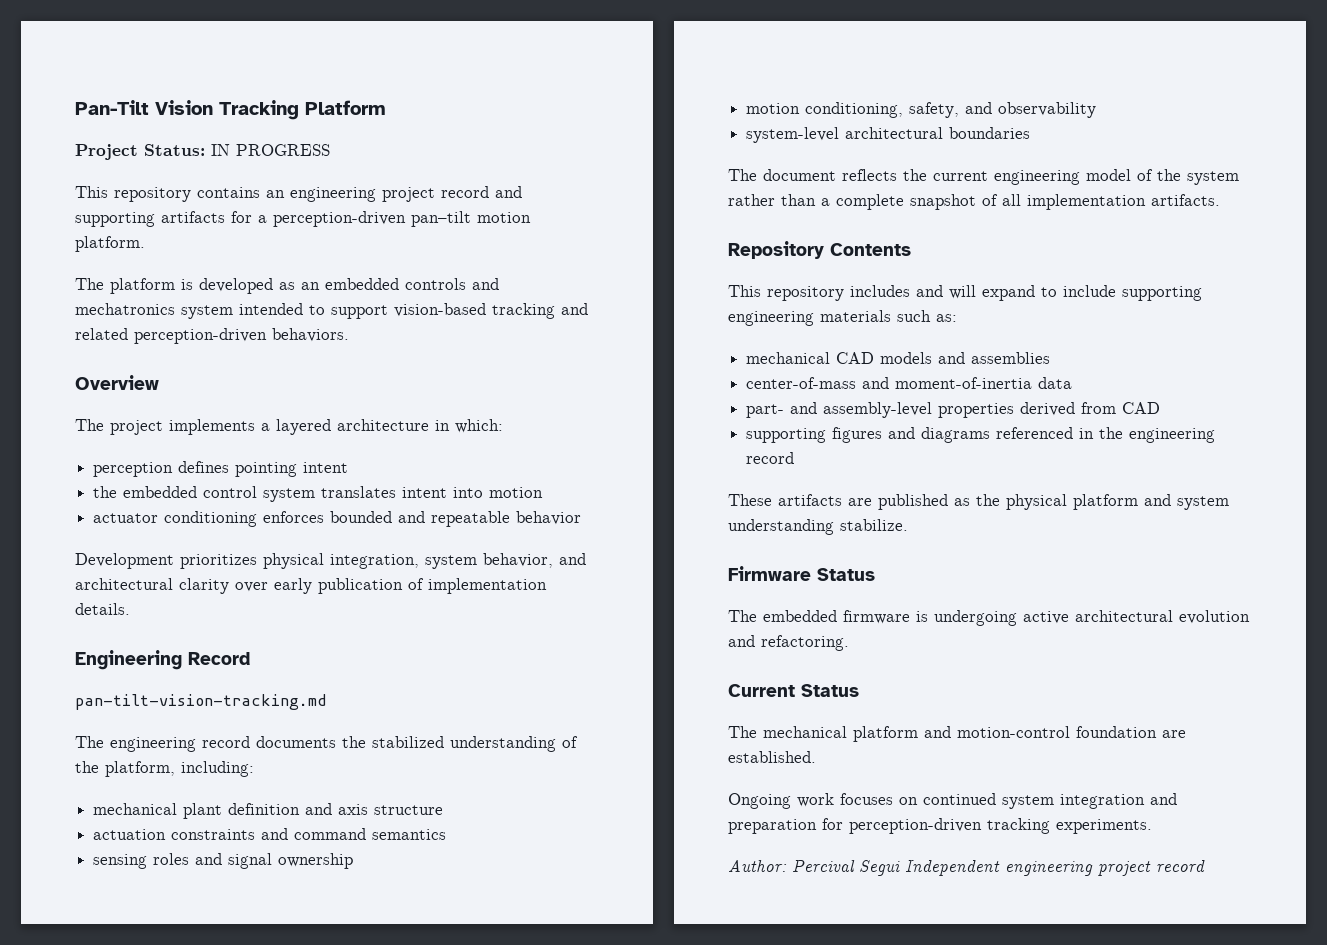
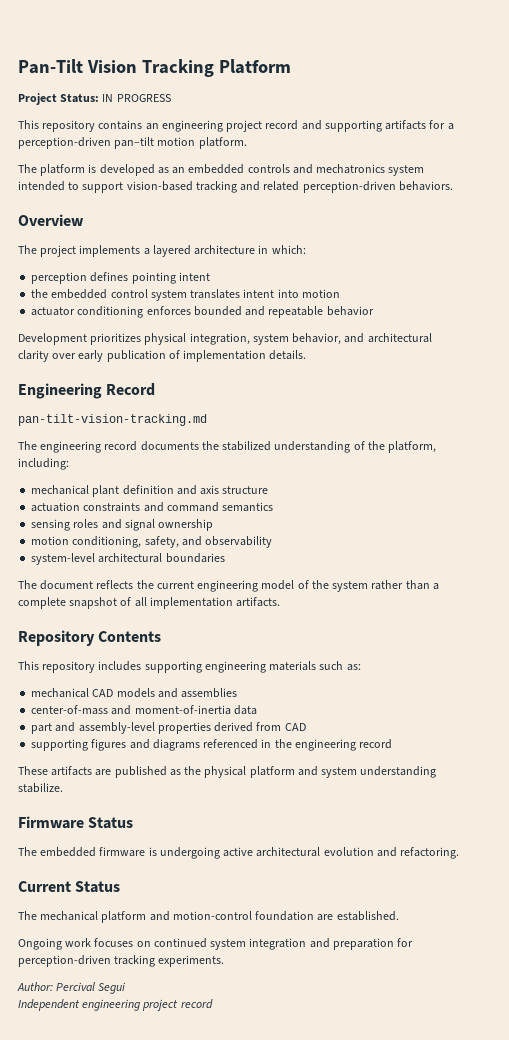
- This repository includes and will expand to include supporting engineering materials such as:
+ This repository includes supporting engineering materials such as:
- part- and assembly-level properties derived from CAD
+ part and assembly-level properties derived from CAD
- Author: Percival Segui Independent engineering project record
+ Author: Percival Segui
+ Independent engineering project record

